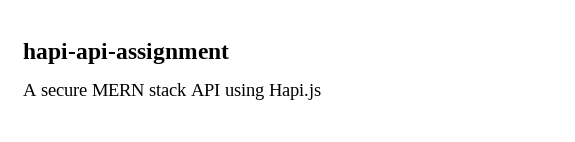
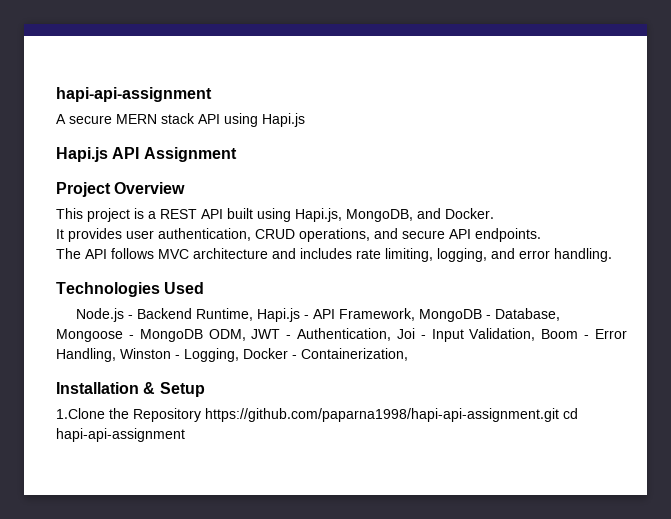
+ Hapi.js API Assignment
+ Project Overview
+ This project is a REST API built using Hapi.js, MongoDB, and Docker.
+ It provides user authentication, CRUD operations, and secure API endpoints.
+ The API follows MVC architecture and includes rate limiting, logging, and error handling.
+ Technologies Used
+ Node.js - Backend Runtime, Hapi.js - API Framework, MongoDB - Database, Mongoose - MongoDB ODM, JWT - Authentication, Joi - Input Validation, Boom - Error Handling, Winston - Logging, Docker - Containerization,
+ Installation & Setup
+ 1.Clone the Repository https://github.com/paparna1998/hapi-api-assignment.git cd hapi-api-assignment

